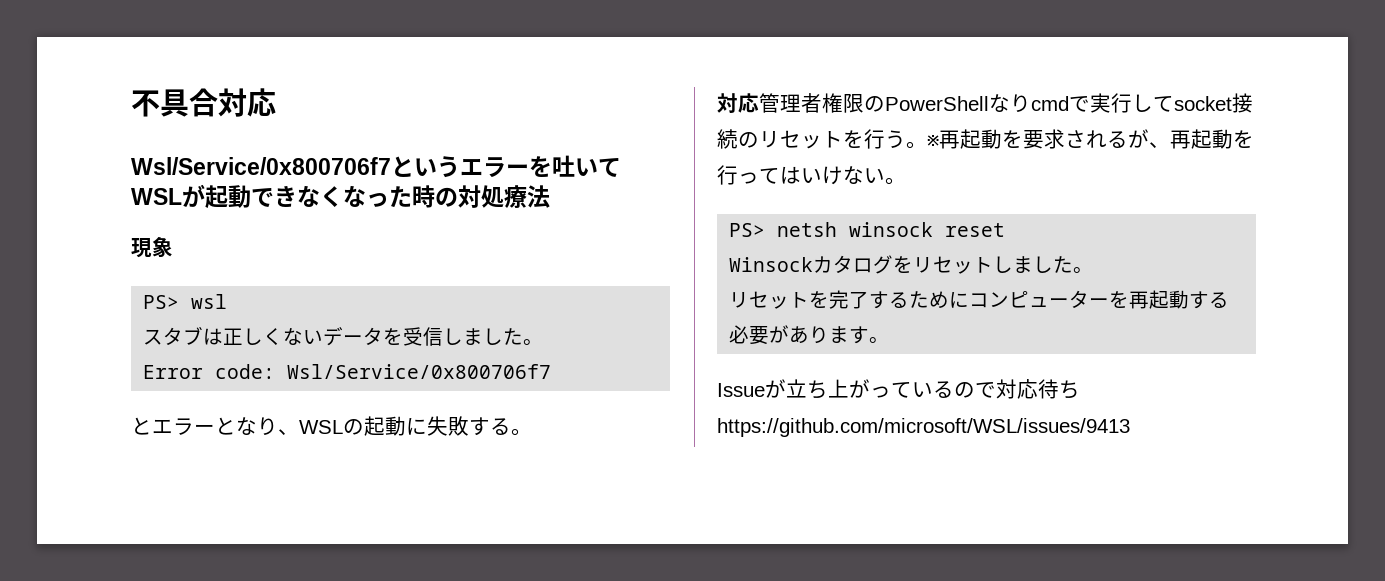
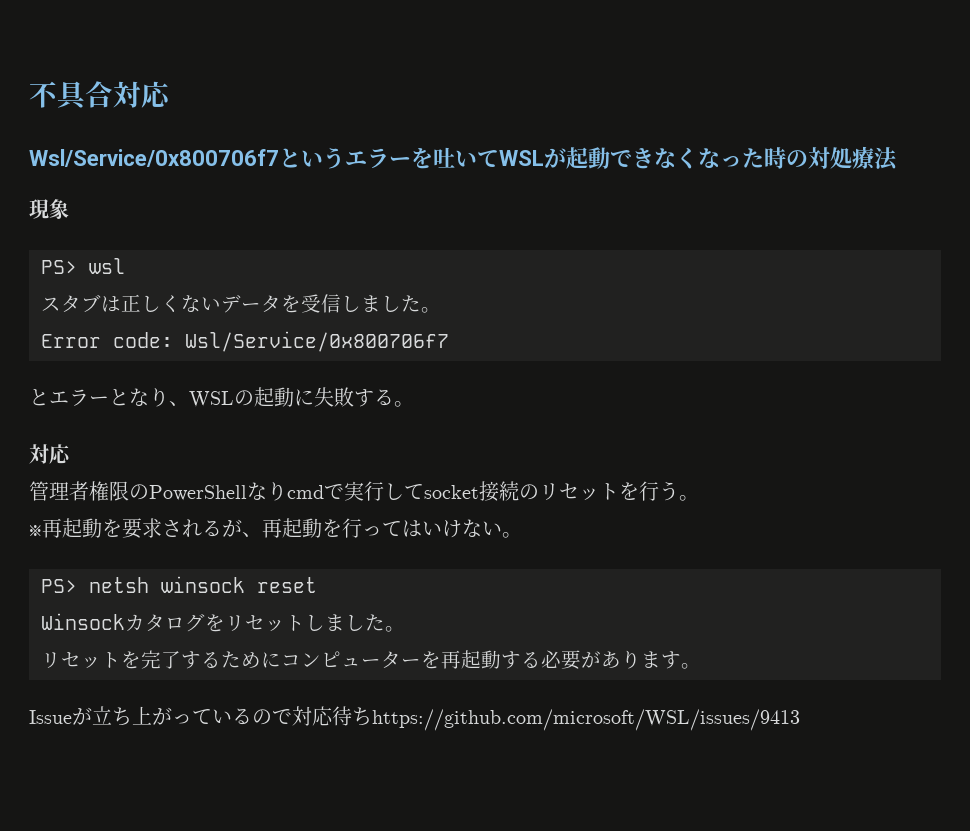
  とエラーとなり、WSLの起動に失敗する。
- 対応管理者権限のPowerShellなりcmdで実行してsocket接続のリセットを行う。※再起動を要求されるが、再起動を行ってはいけない。
+ 対応
+ 管理者権限のPowerShellなりcmdで実行してsocket接続のリセットを行う。
+ ※再起動を要求されるが、再起動を行ってはいけない。

